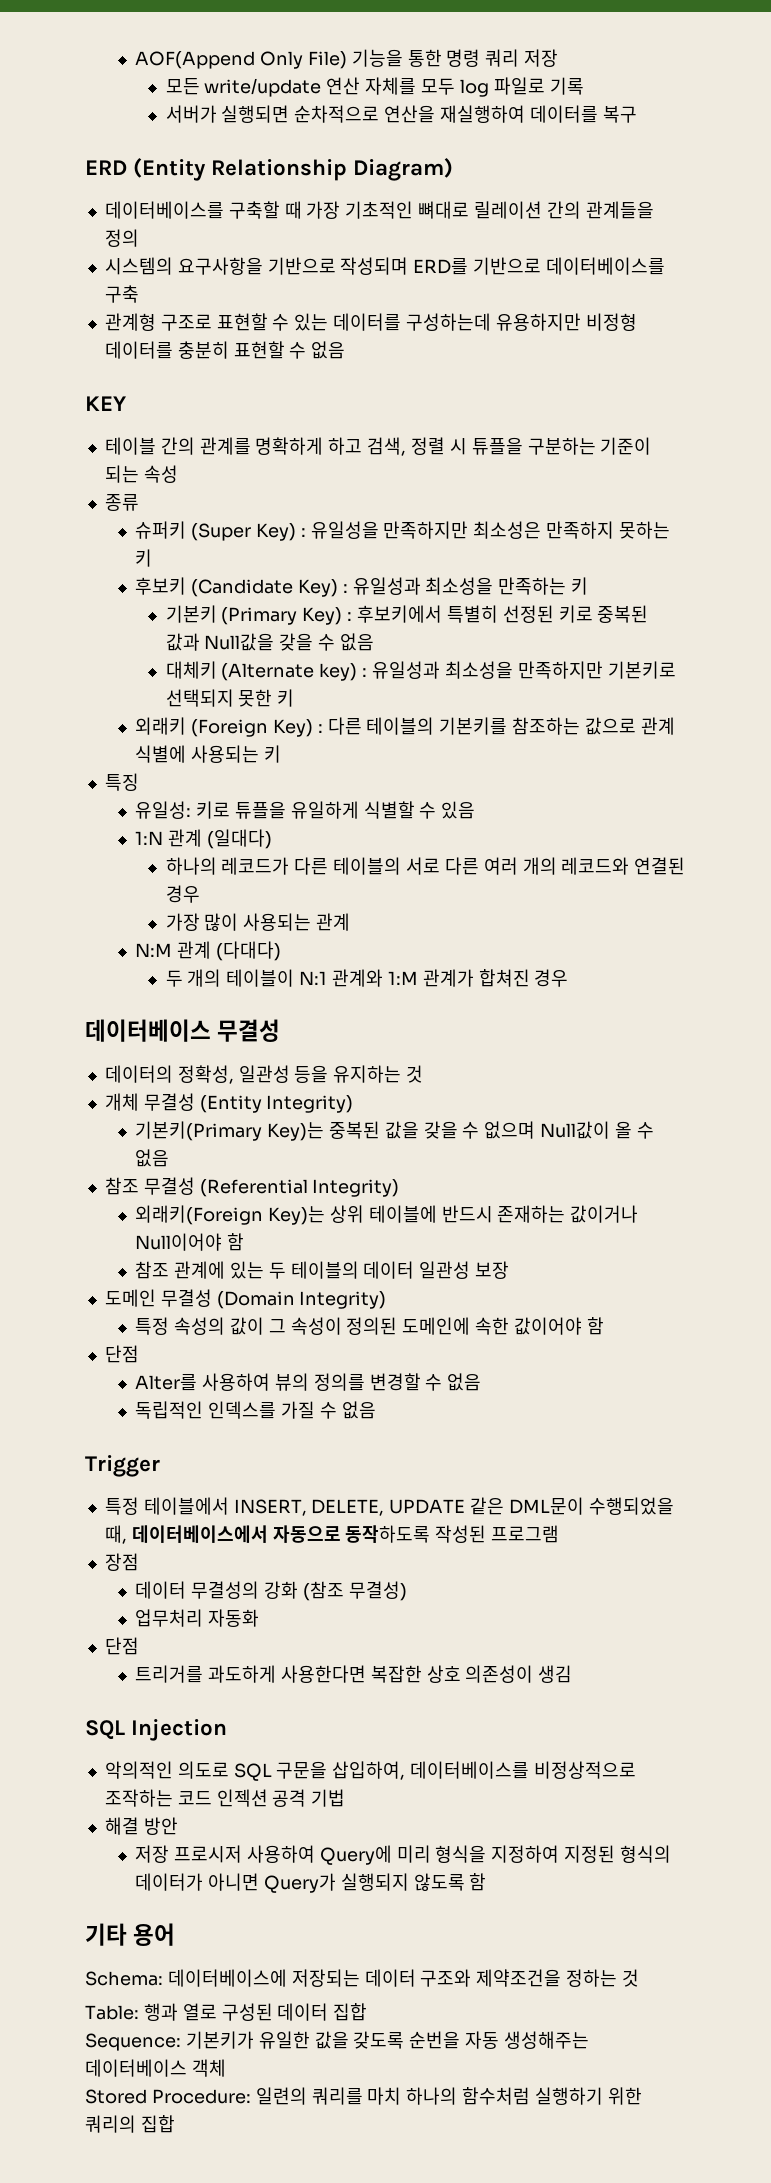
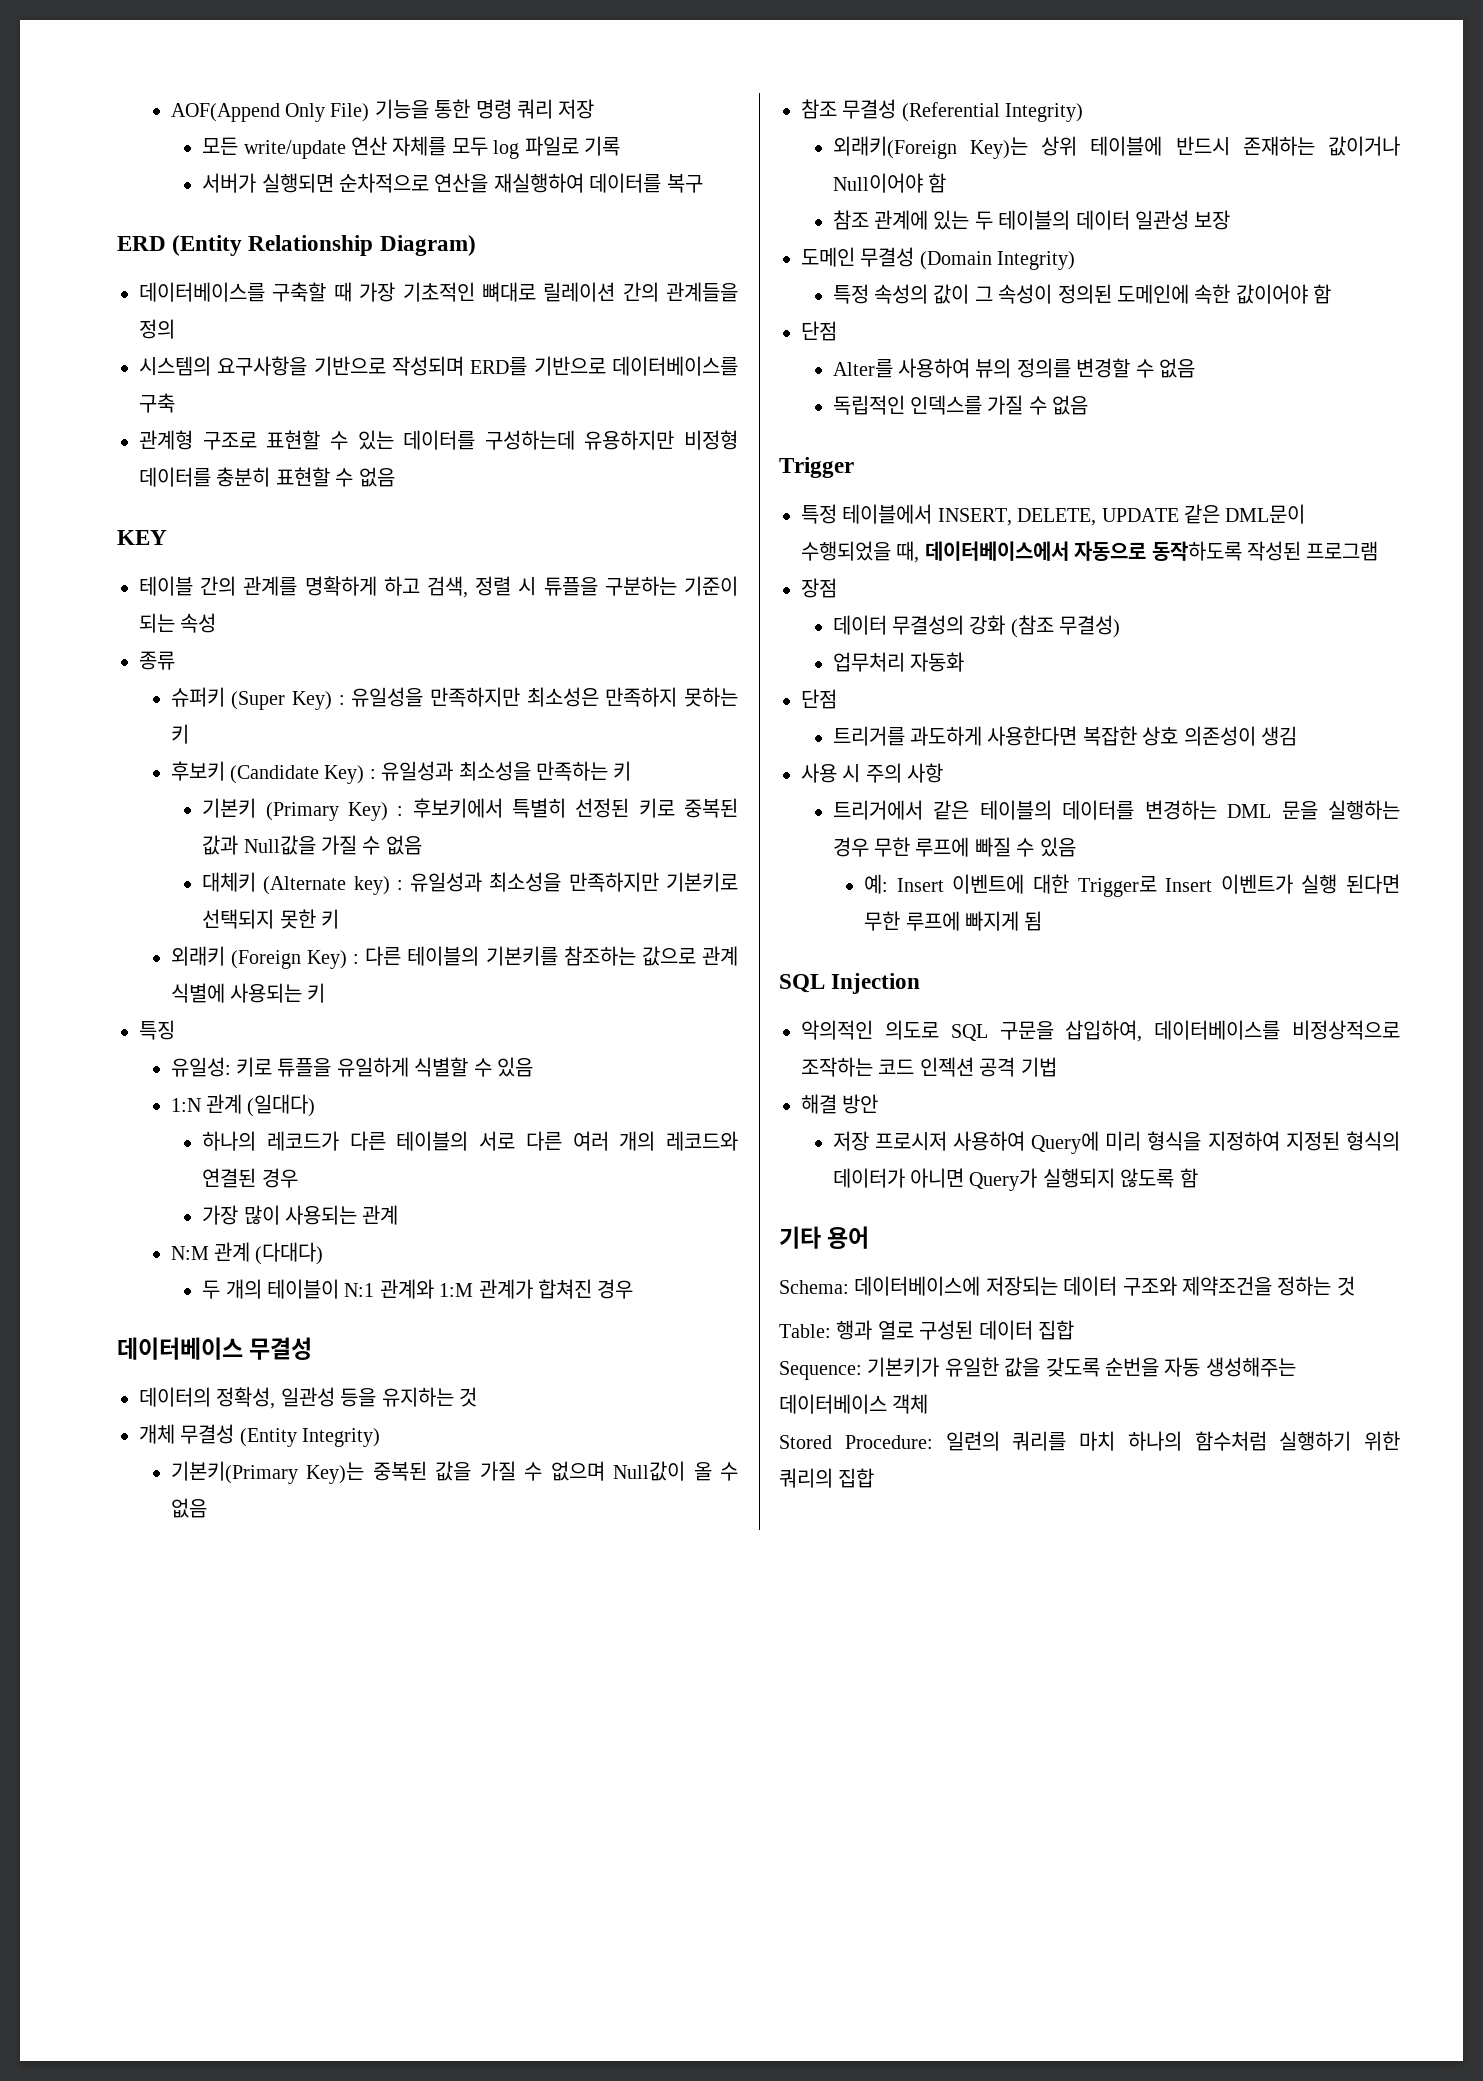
- 기본키 (Primary Key) : 후보키에서 특별히 선정된 키로 중복된 값과 Null값을 갖을 수 없음
+ 기본키 (Primary Key) : 후보키에서 특별히 선정된 키로 중복된 값과 Null값을 가질 수 없음
- 기본키(Primary Key)는 중복된 값을 갖을 수 없으며 Null값이 올 수 없음
+ 기본키(Primary Key)는 중복된 값을 가질 수 없으며 Null값이 올 수 없음
+ 사용 시 주의 사항
+ 트리거에서 같은 테이블의 데이터를 변경하는 DML 문을 실행하는 경우 무한 루프에 빠질 수 있음
+ 예: Insert 이벤트에 대한 Trigger로 Insert 이벤트가 실행 된다면 무한 루프에 빠지게 됨

